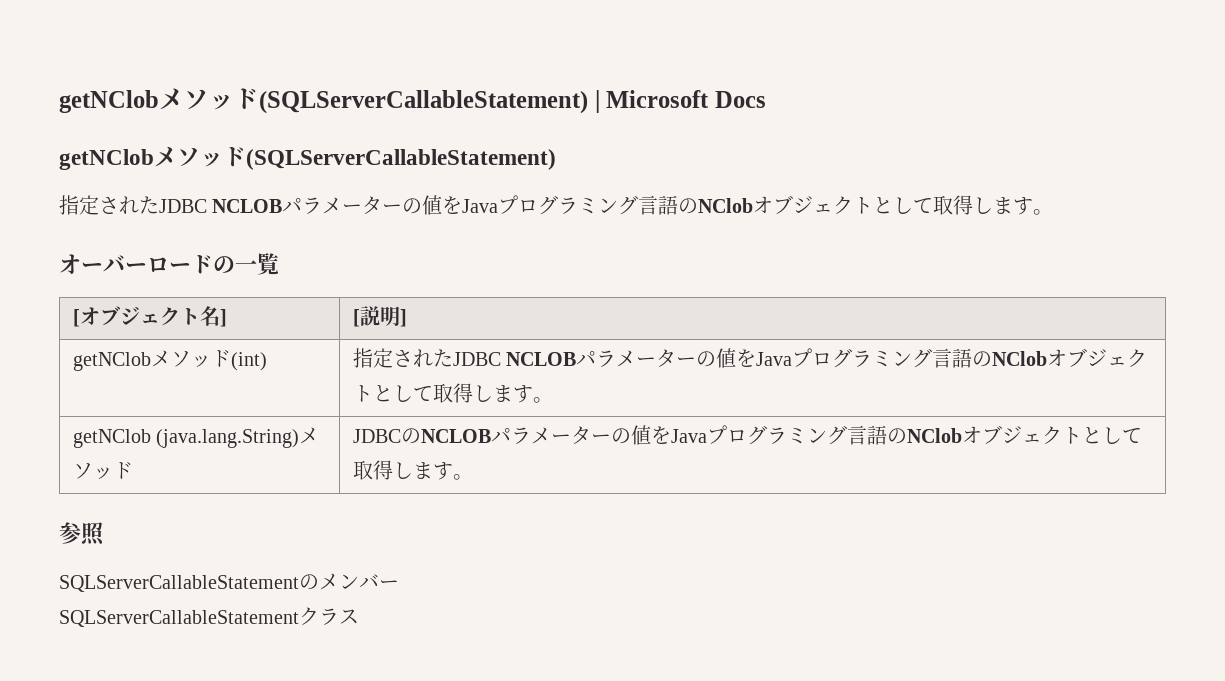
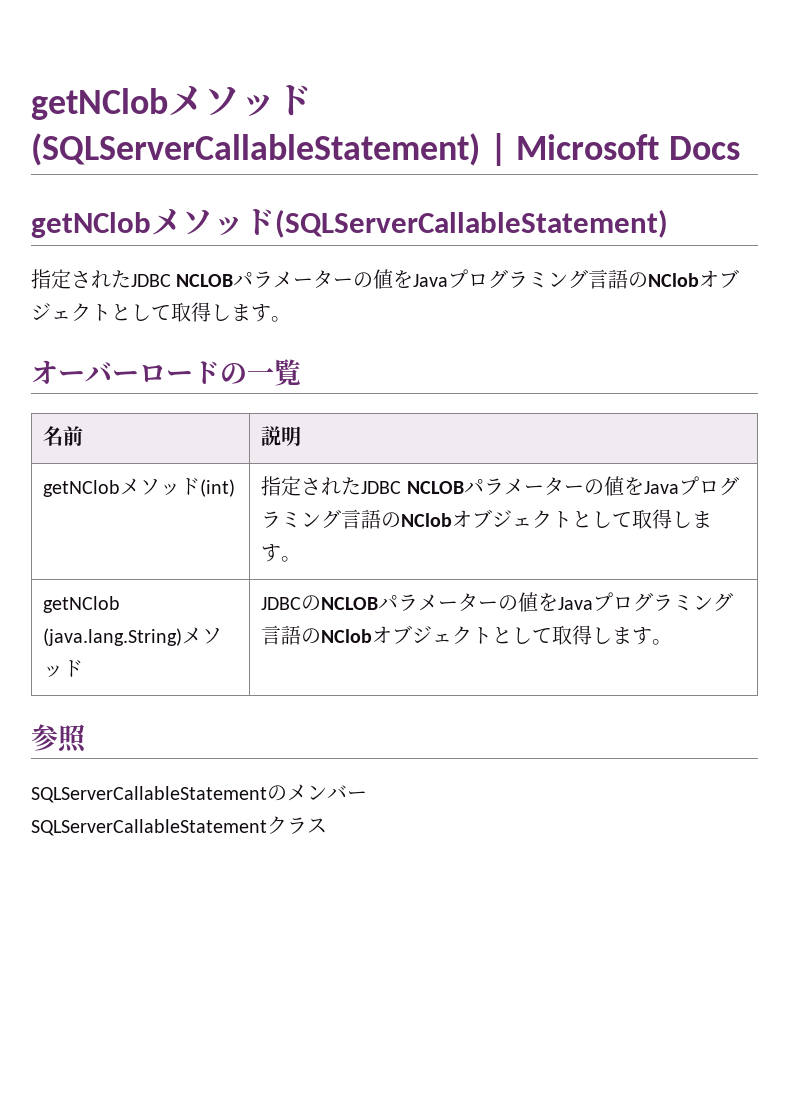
- [オブジェクト名] | [説明]
+ 名前 | 説明

